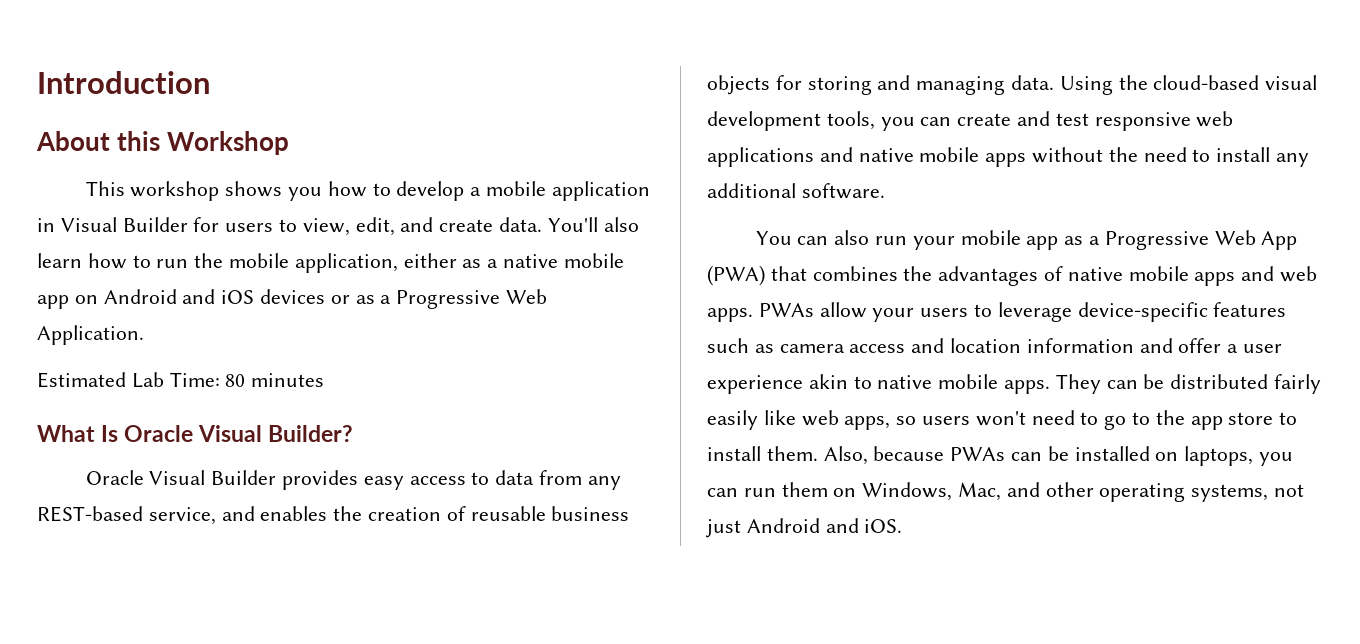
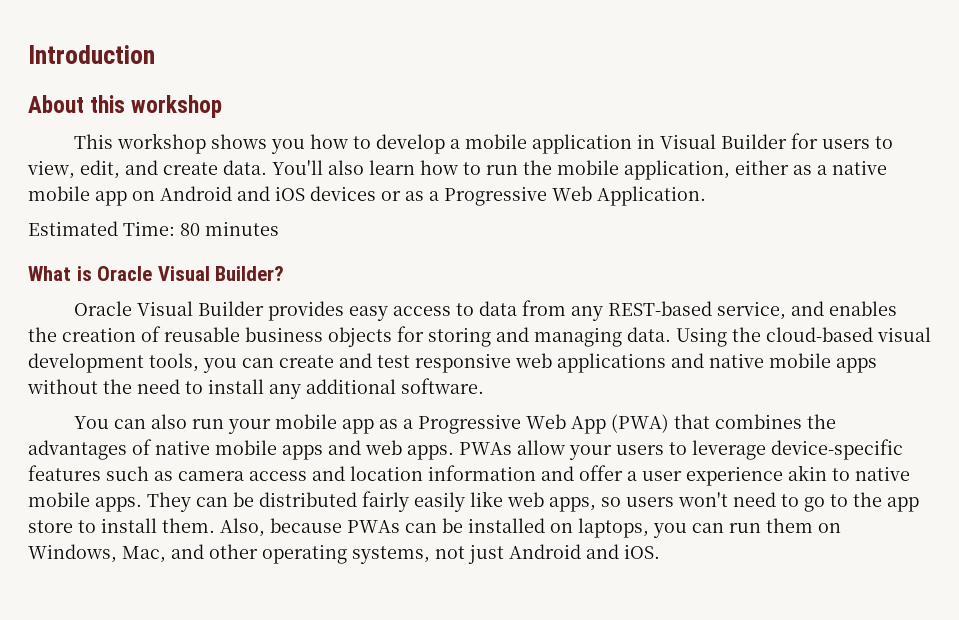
- About this Workshop
+ About this workshop
- Estimated Lab Time: 80 minutes
+ Estimated Time: 80 minutes
- What Is Oracle Visual Builder?
+ What is Oracle Visual Builder?

